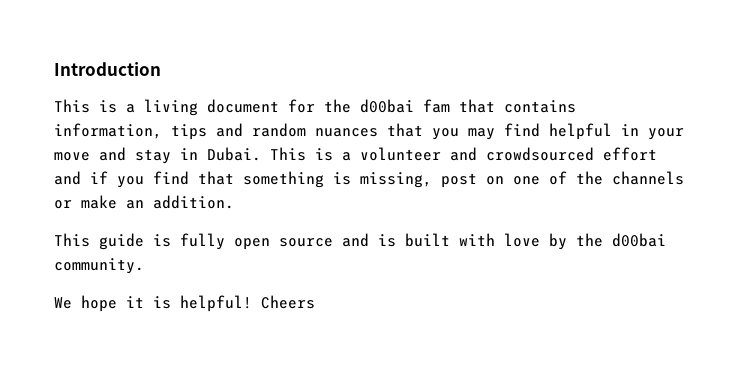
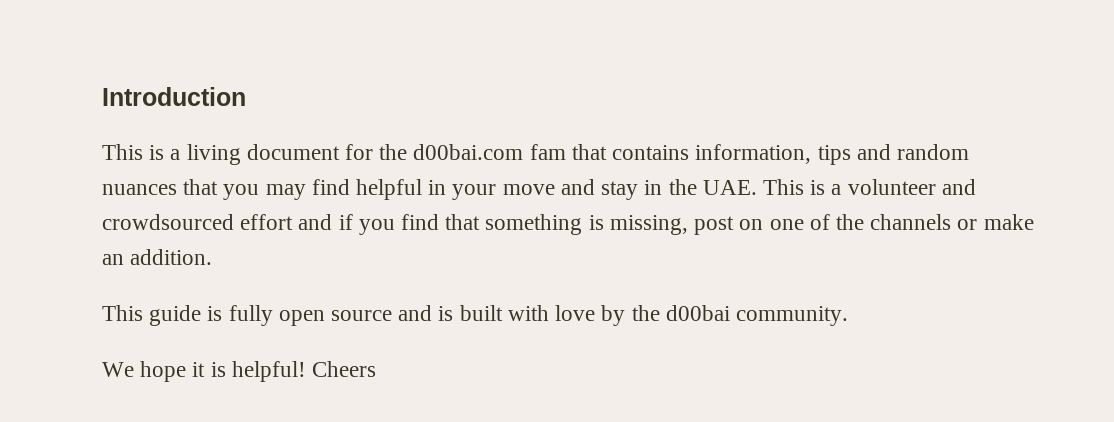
- This is a living document for the d00bai fam that contains information, tips and random nuances that you may find helpful in your move and stay in Dubai. This is a volunteer and crowdsourced effort and if you find that something is missing, post on one of the channels or make an addition.
+ This is a living document for the d00bai.com fam that contains information, tips and random nuances that you may find helpful in your move and stay in the UAE. This is a volunteer and crowdsourced effort and if you find that something is missing, post on one of the channels or make an addition.

